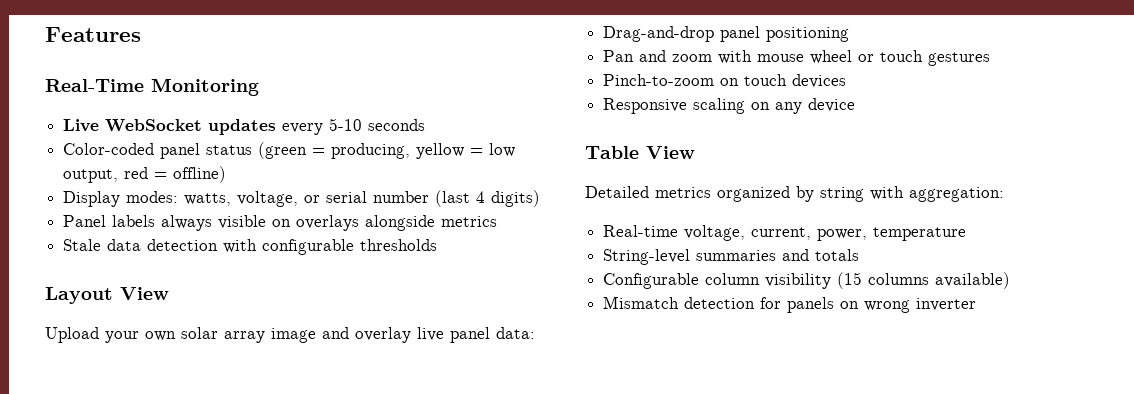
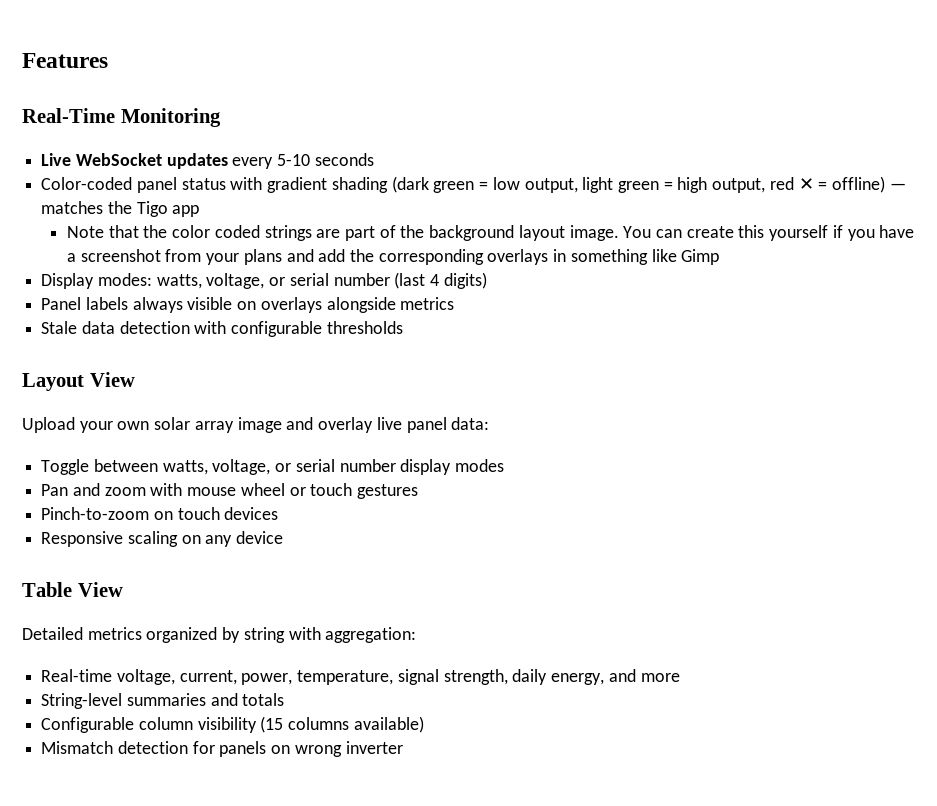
- Color-coded panel status (green = producing, yellow = low output, red = offline)
+ Color-coded panel status with gradient shading (dark green = low output, light green = high output, red ✕ = offline) — matches the Tigo app
+ Note that the color coded strings are part of the background layout image. You can create this yourself if you have a screenshot from your plans and add the corresponding overlays in something like Gimp
- Drag-and-drop panel positioning
+ Toggle between watts, voltage, or serial number display modes
- Real-time voltage, current, power, temperature
+ Real-time voltage, current, power, temperature, signal strength, daily energy, and more

